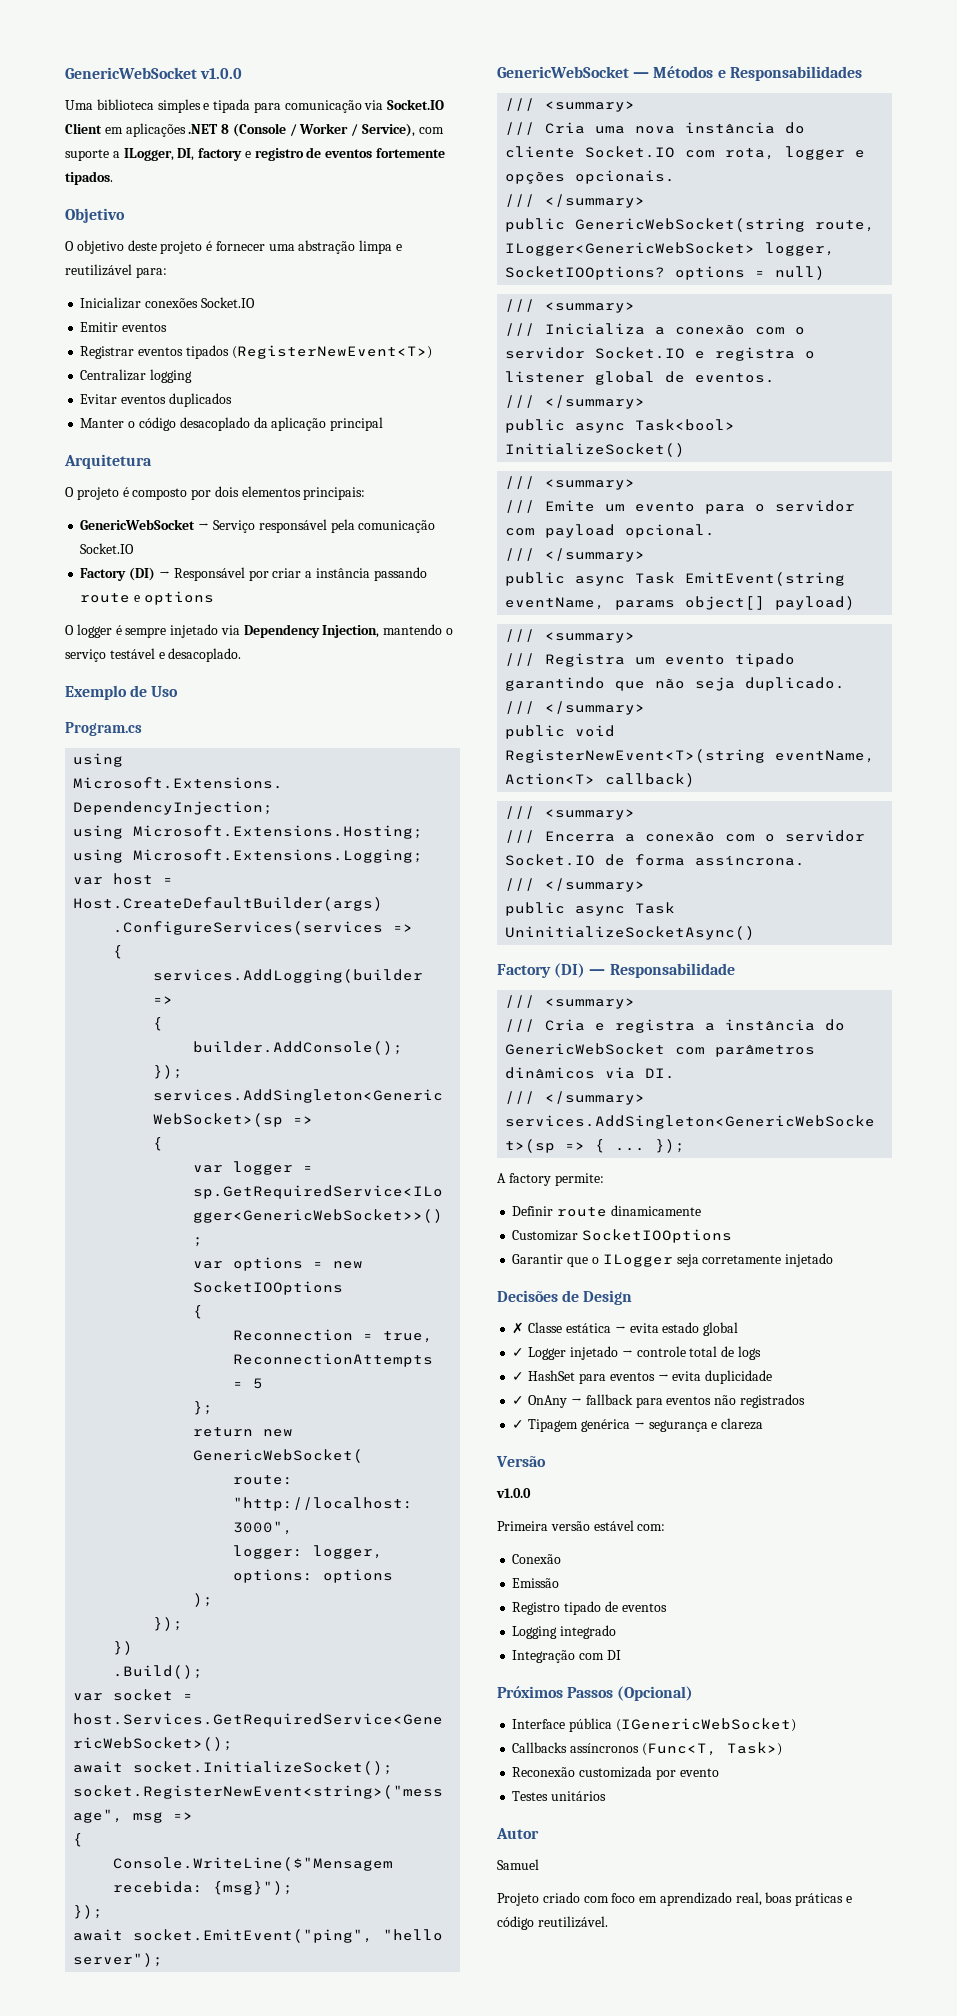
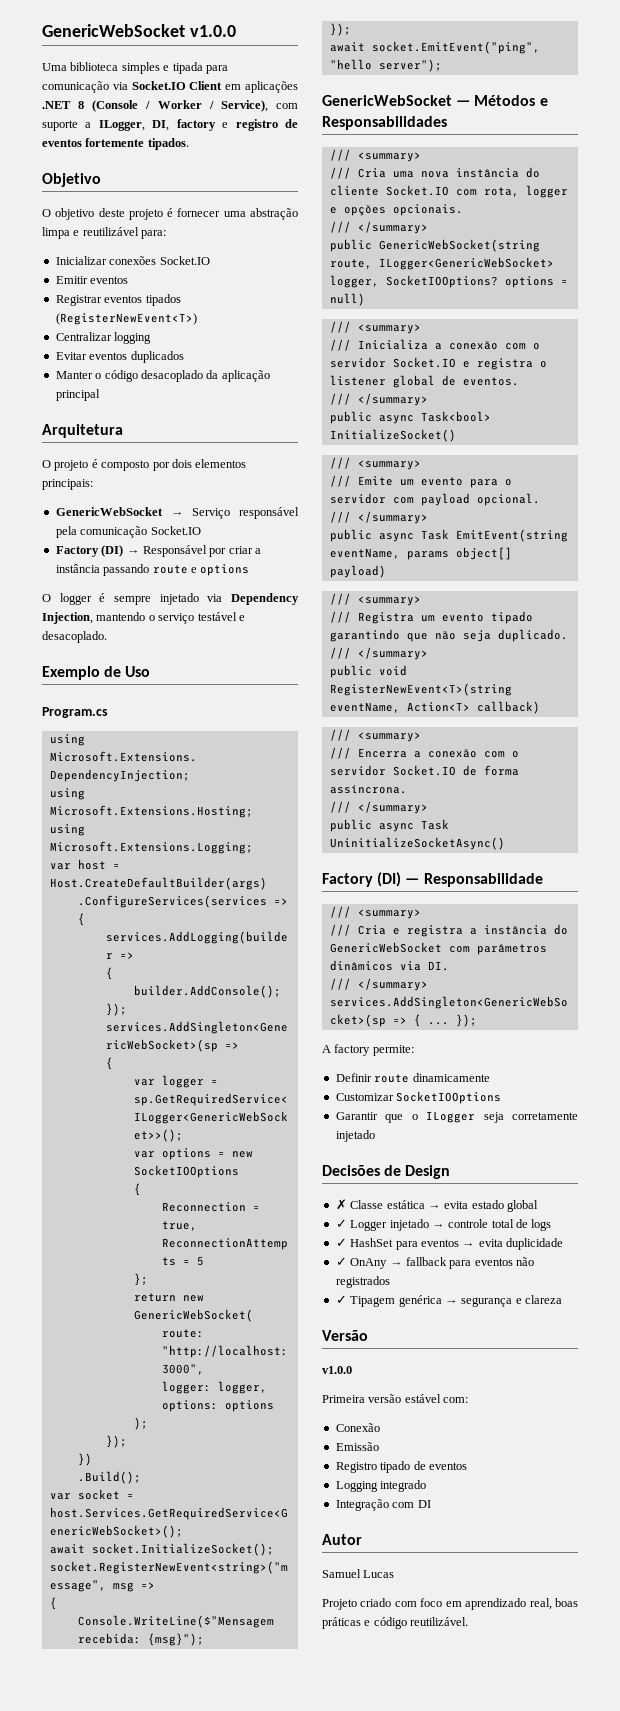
- Próximos Passos (Opcional)
- Interface pública (IGenericWebSocket)
- Callbacks assíncronos (Func<T, Task>)
- Reconexão customizada por evento
- Testes unitários
- Samuel
+ Samuel Lucas

